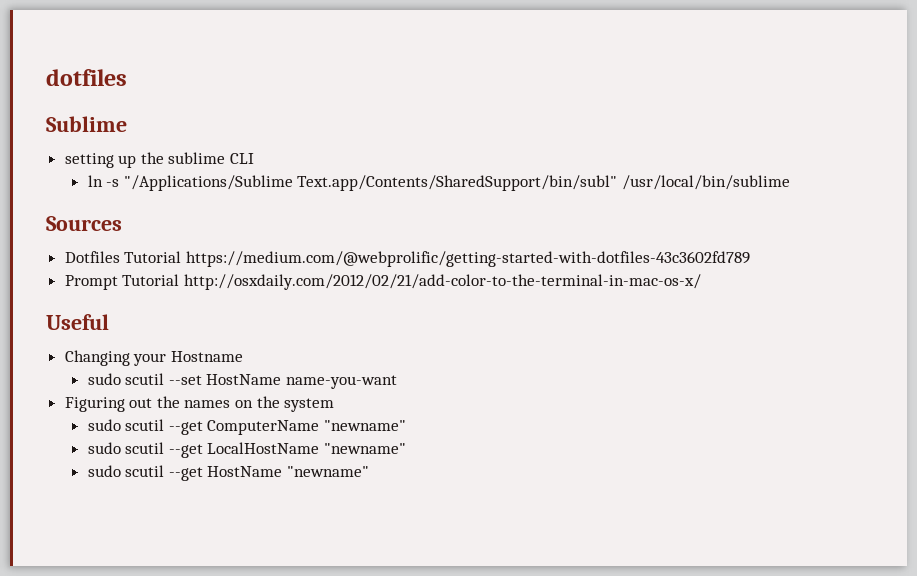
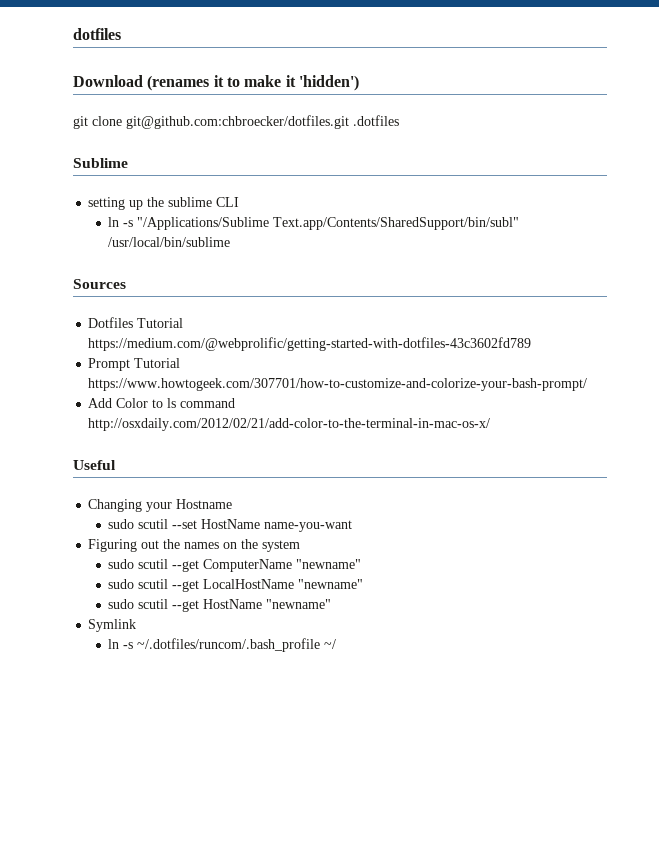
+ Download (renames it to make it 'hidden')
+ git clone git@github.com:chbroecker/dotfiles.git .dotfiles
- Prompt Tutorial http://osxdaily.com/2012/02/21/add-color-to-the-terminal-in-mac-os-x/
+ Prompt Tutorial https://www.howtogeek.com/307701/how-to-customize-and-colorize-your-bash-prompt/
+ Add Color to ls command http://osxdaily.com/2012/02/21/add-color-to-the-terminal-in-mac-os-x/
+ Symlink
+ ln -s ~/.dotfiles/runcom/.bash_profile ~/

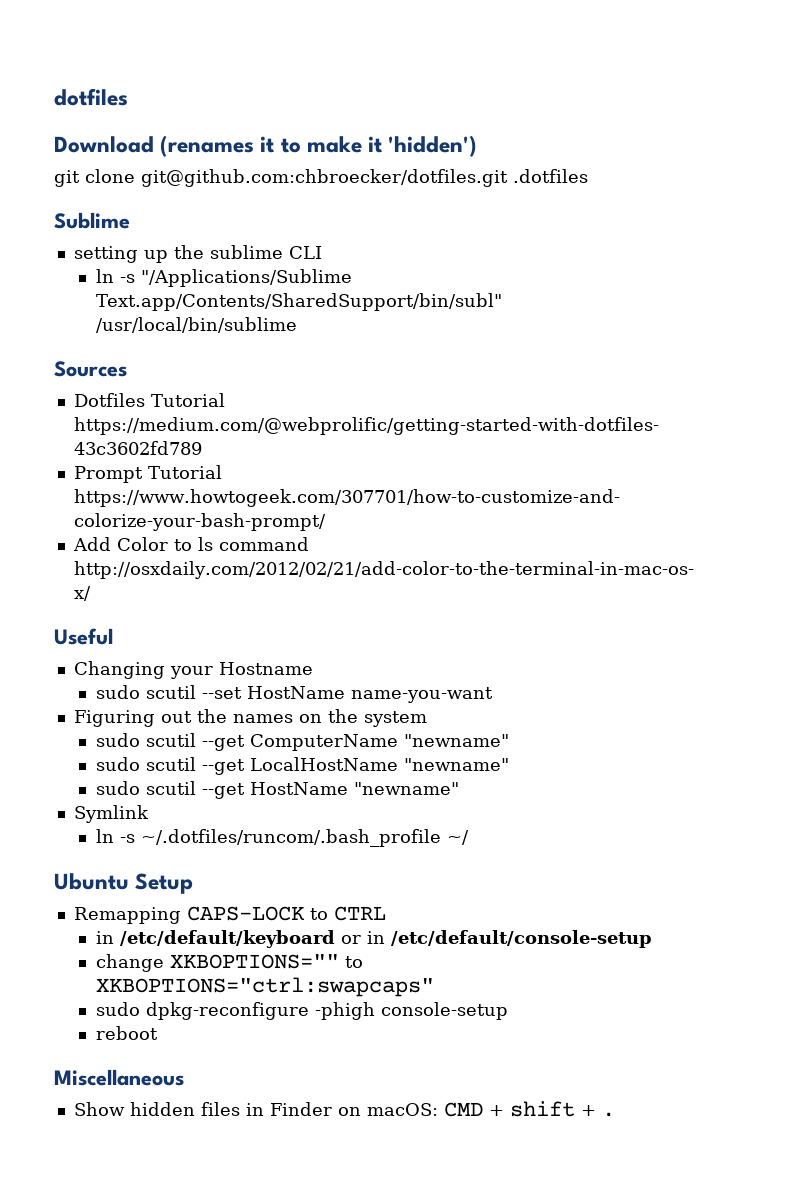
+ Ubuntu Setup
+ Remapping CAPS-LOCK to CTRL
+ in /etc/default/keyboard or in /etc/default/console-setup
+ change XKBOPTIONS="" to XKBOPTIONS="ctrl:swapcaps"
+ sudo dpkg-reconfigure -phigh console-setup
+ reboot
+ Miscellaneous
+ Show hidden files in Finder on macOS: CMD + shift + .

